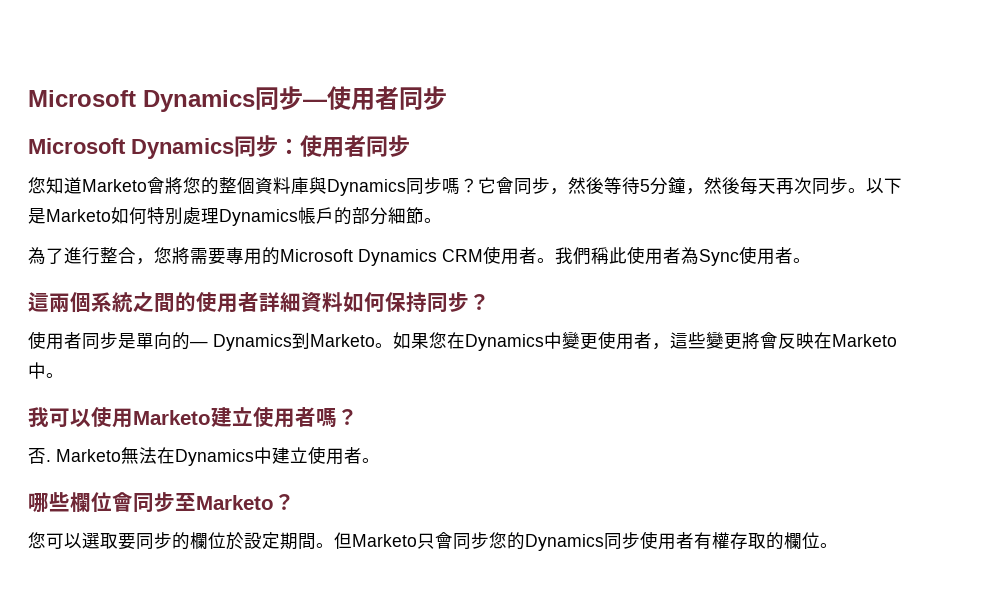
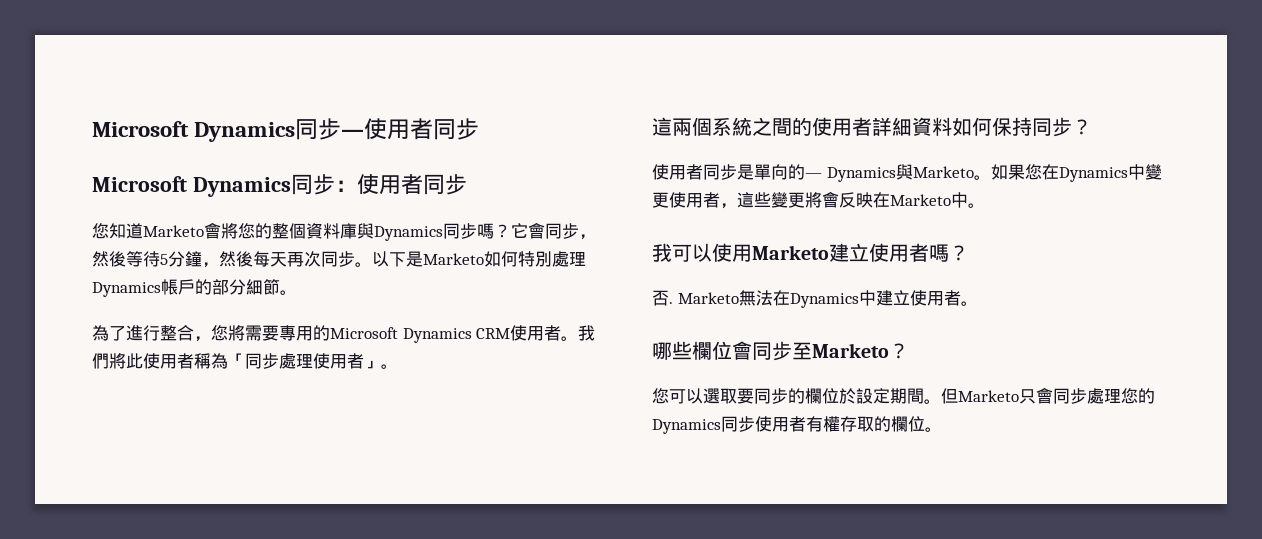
- 我們稱此使用者為Sync使用者。
+ 我們將此使用者稱為「同步處理使用者」。
- 使用者同步是單向的— Dynamics到Marketo。
+ 使用者同步是單向的— Dynamics與Marketo。
- 但Marketo只會同步您的Dynamics同步使用者有權存取的欄位。
+ 但Marketo只會同步處理您的Dynamics同步使用者有權存取的欄位。

